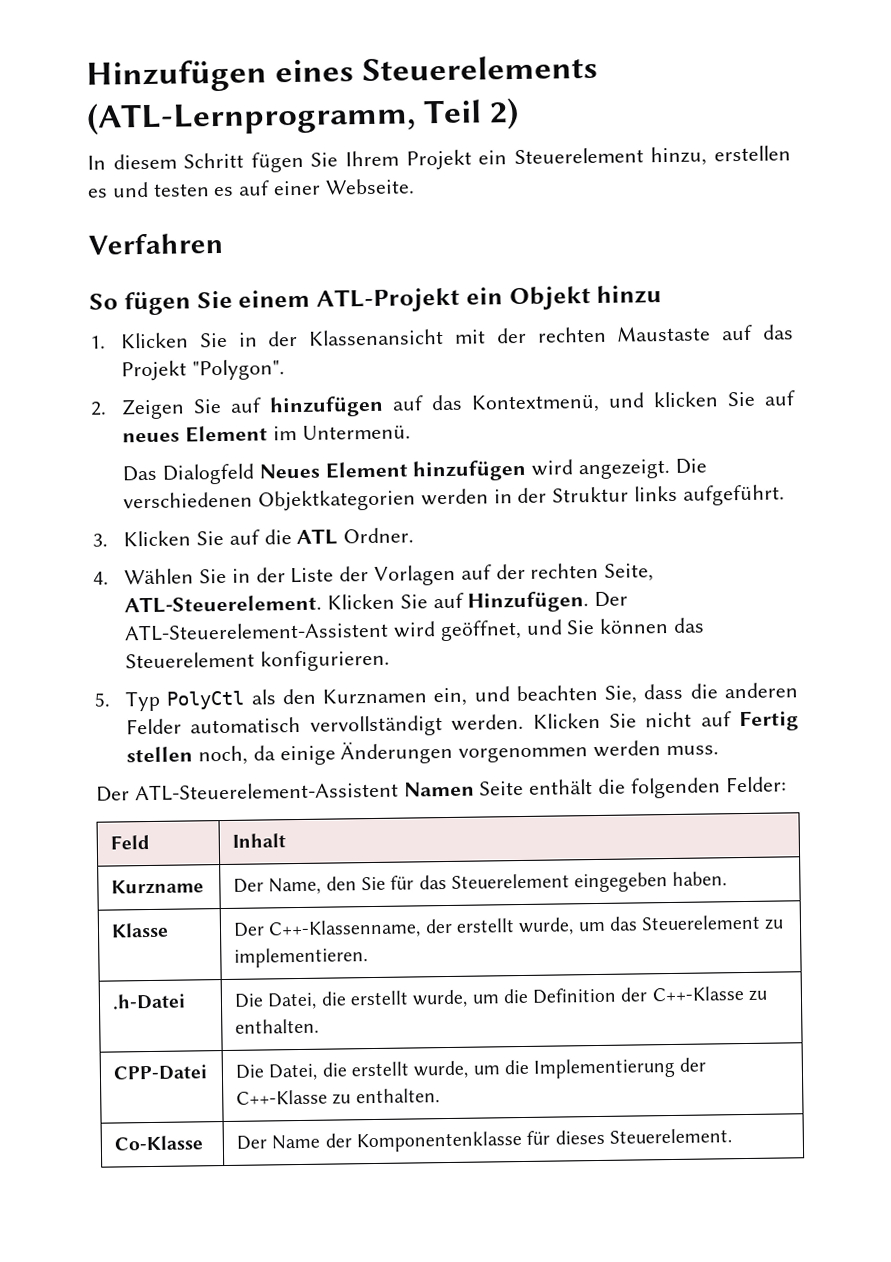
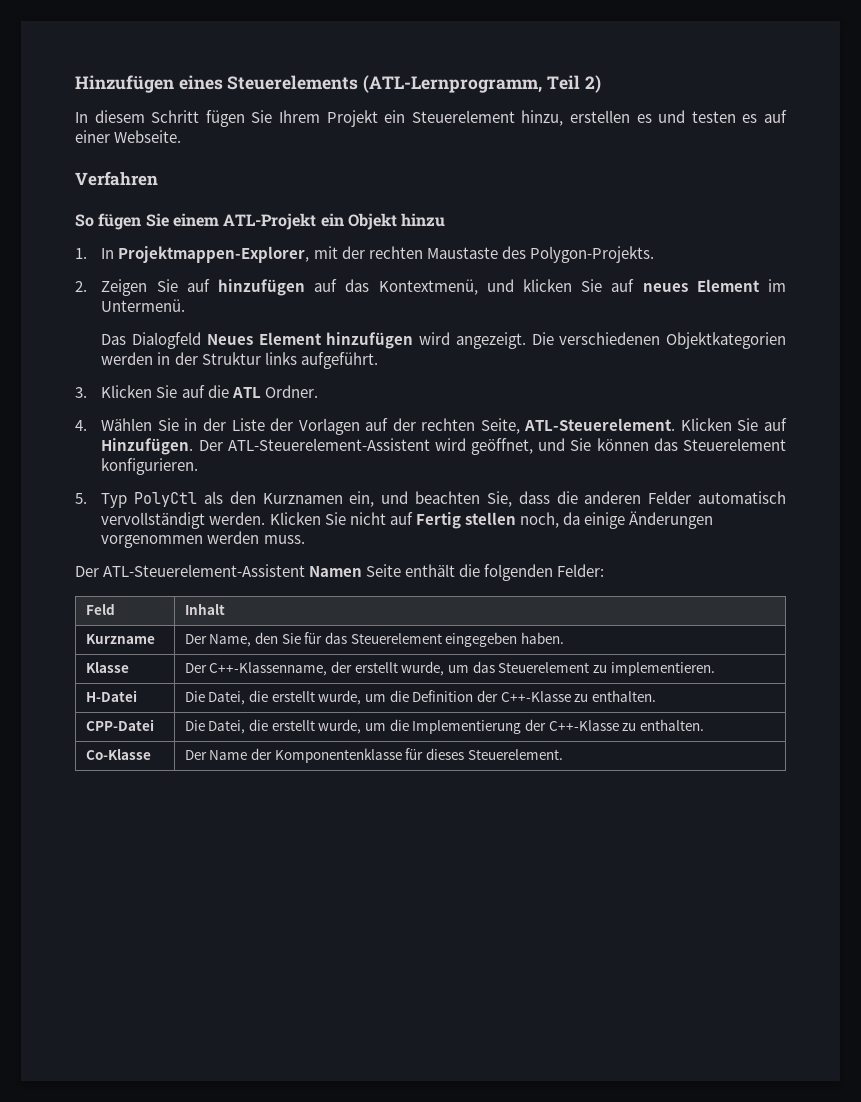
- 1. Klicken Sie in der Klassenansicht mit der rechten Maustaste auf das Projekt "Polygon".
+ 1. In Projektmappen-Explorer, mit der rechten Maustaste des Polygon-Projekts.
- .h-Datei | Die Datei, die erstellt wurde, um die Definition der C++-Klasse zu enthalten.
+ H-Datei | Die Datei, die erstellt wurde, um die Definition der C++-Klasse zu enthalten.

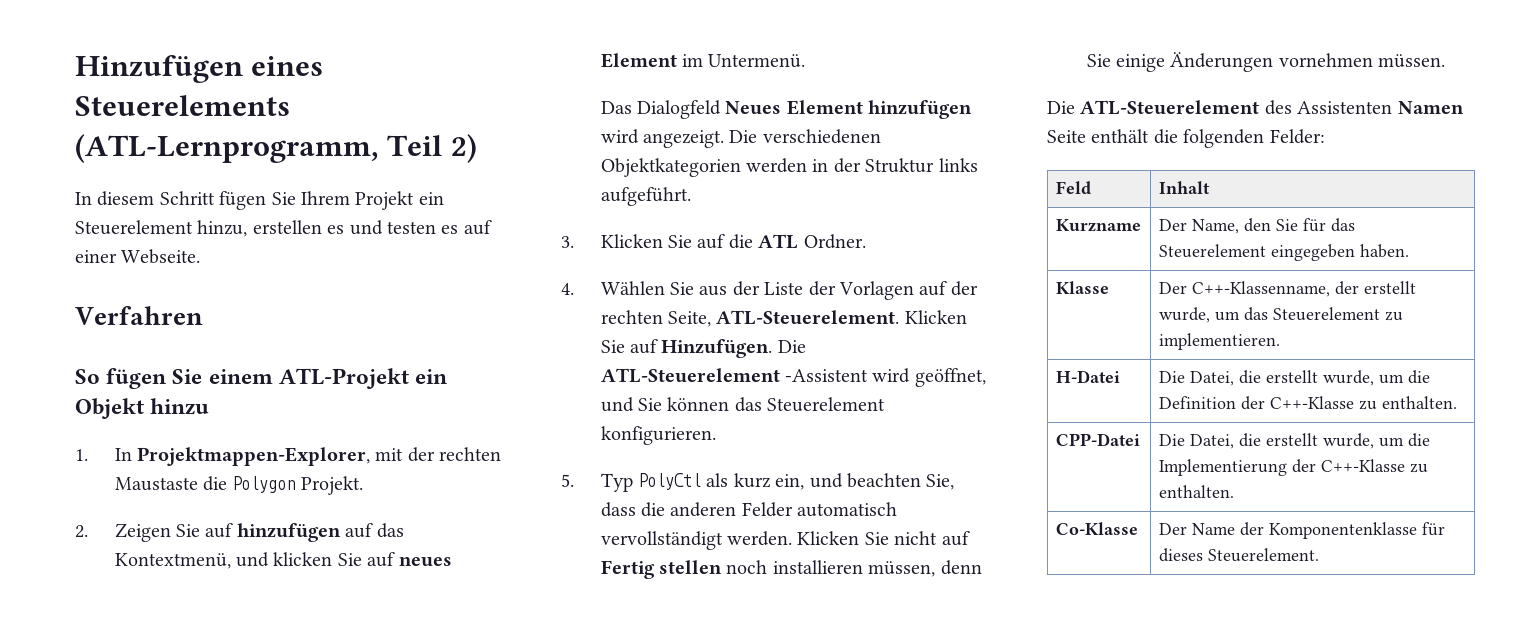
- 1. In Projektmappen-Explorer, mit der rechten Maustaste des Polygon-Projekts.
+ 1. In Projektmappen-Explorer, mit der rechten Maustaste die Polygon Projekt.
- 4. Wählen Sie in der Liste der Vorlagen auf der rechten Seite, ATL-Steuerelement.
+ 4. Wählen Sie aus der Liste der Vorlagen auf der rechten Seite, ATL-Steuerelement.
- Der ATL-Steuerelement-Assistent wird geöffnet, und Sie können das Steuerelement konfigurieren.
+ Die ATL-Steuerelement -Assistent wird geöffnet, und Sie können das Steuerelement konfigurieren.
- 5. Typ PolyCtl als den Kurznamen ein, und beachten Sie, dass die anderen Felder automatisch vervollständigt werden.
+ 5. Typ PolyCtl als kurz ein, und beachten Sie, dass die anderen Felder automatisch vervollständigt werden.
- Klicken Sie nicht auf Fertig stellen noch, da einige Änderungen vorgenommen werden muss.
- Der ATL-Steuerelement-Assistent Namen Seite enthält die folgenden Felder:
+ Klicken Sie nicht auf Fertig stellen noch installieren müssen, denn Sie einige Änderungen vornehmen müssen.
+ Die ATL-Steuerelement des Assistenten Namen Seite enthält die folgenden Felder:

